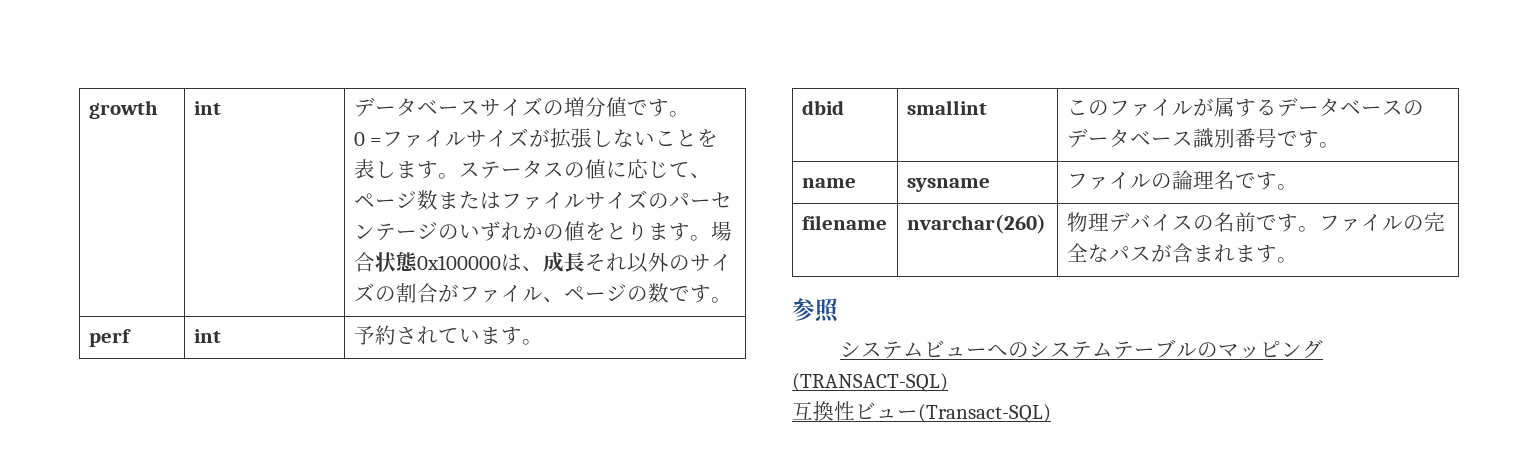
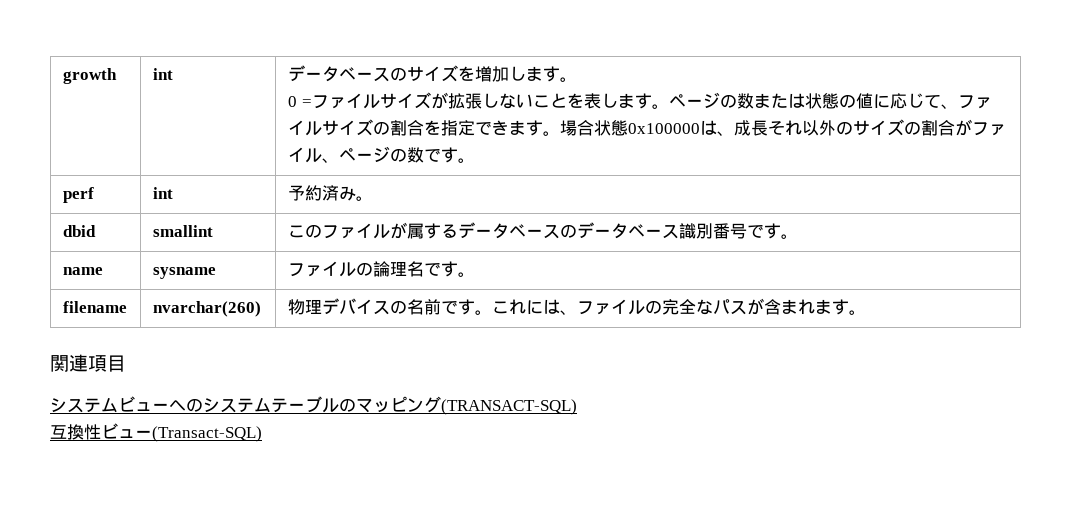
- データベースサイズの増分値です。
+ データベースのサイズを増加します。
- ステータスの値に応じて、ページ数またはファイルサイズのパーセンテージのいずれかの値をとります。
+ ページの数または状態の値に応じて、ファイルサイズの割合を指定できます。
- perf | int | 予約されています。
+ perf | int | 予約済み。
- filename | nvarchar(260) | 物理デバイスの名前です。ファイルの完全なパスが含まれます。
+ filename | nvarchar(260) | 物理デバイスの名前です。これには、ファイルの完全なパスが含まれます。
- 参照
+ 関連項目

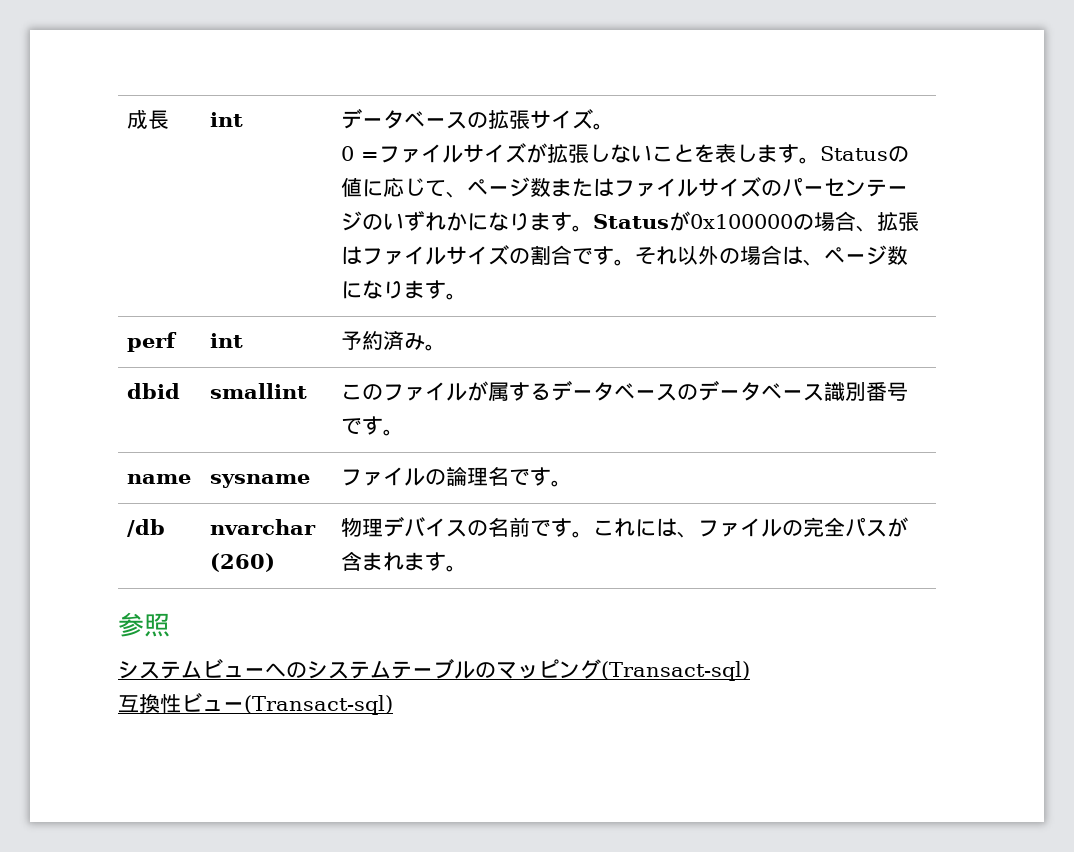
- growth
+ 成長
- データベースのサイズを増加します。
+ データベースの拡張サイズ。
- ページの数または状態の値に応じて、ファイルサイズの割合を指定できます。場合状態0x100000は、成長それ以外のサイズの割合がファイル、ページの数です。
+ Statusの値に応じて、ページ数またはファイルサイズのパーセンテージのいずれかになります。Statusが0x100000の場合、拡張はファイルサイズの割合です。それ以外の場合は、ページ数になります。
- filename | nvarchar(260) | 物理デバイスの名前です。これには、ファイルの完全なパスが含まれます。
+ /db | nvarchar (260) | 物理デバイスの名前です。これには、ファイルの完全パスが含まれます。
- 関連項目
+ 参照
- システムビューへのシステムテーブルのマッピング(TRANSACT-SQL)
+ システムビューへのシステムテーブルのマッピング(Transact-sql)
- 互換性ビュー(Transact-SQL)
+ 互換性ビュー(Transact-sql)

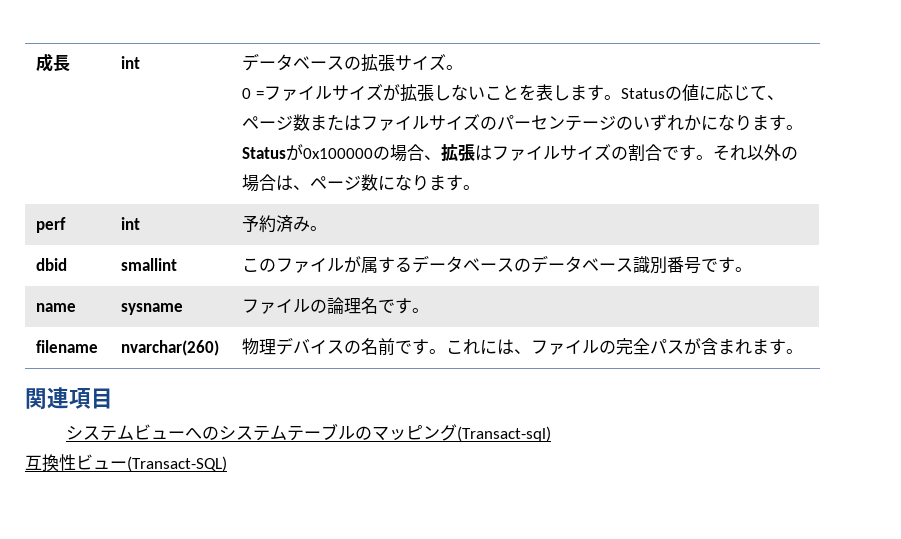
- /db | nvarchar (260) | 物理デバイスの名前です。これには、ファイルの完全パスが含まれます。
+ filename | nvarchar(260) | 物理デバイスの名前です。これには、ファイルの完全パスが含まれます。
- 参照
+ 関連項目
- 互換性ビュー(Transact-sql)
+ 互換性ビュー(Transact-SQL)

